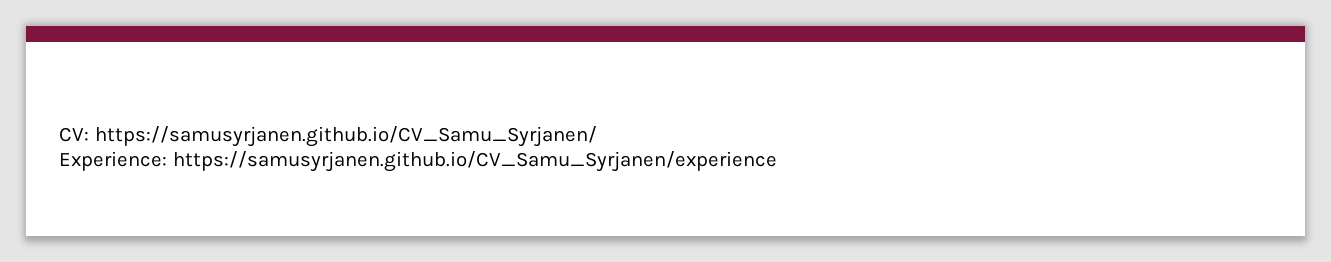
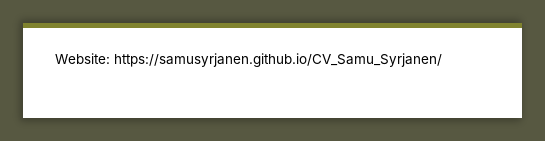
- CV: https://samusyrjanen.github.io/CV_Samu_Syrjanen/
+ Website: https://samusyrjanen.github.io/CV_Samu_Syrjanen/
- Experience: https://samusyrjanen.github.io/CV_Samu_Syrjanen/experience

